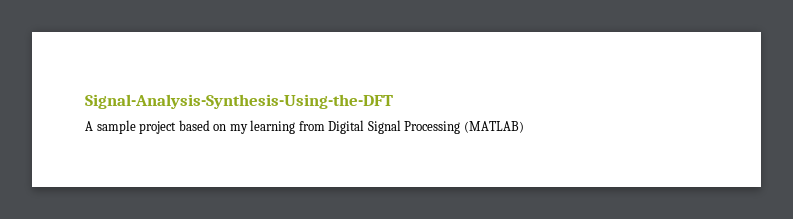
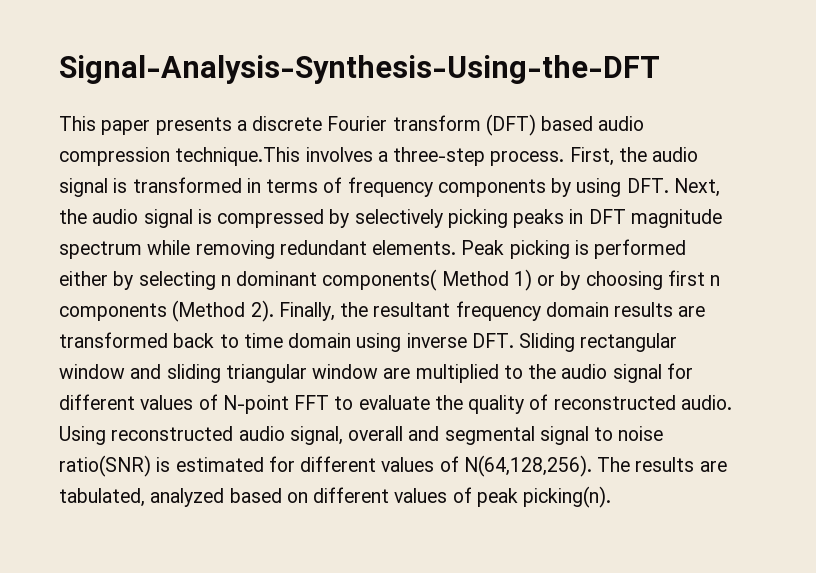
- A sample project based on my learning from Digital Signal Processing (MATLAB)
+ This paper presents a discrete Fourier transform (DFT) based audio compression technique.This involves a three-step process. First, the audio signal is transformed in terms of frequency components by using DFT. Next, the audio signal is compressed by selectively picking peaks in DFT magnitude spectrum while removing redundant elements. Peak picking is performed either by selecting n dominant components( Method 1) or by choosing first n components (Method 2). Finally, the resultant frequency domain results are transformed back to time domain using inverse DFT. Sliding rectangular window and sliding triangular window are multiplied to the audio signal for different values of N-point FFT to evaluate the quality of reconstructed audio. Using reconstructed audio signal, overall and segmental signal to noise ratio(SNR) is estimated for different values of N(64,128,256). The results are tabulated, analyzed based on different values of peak picking(n).

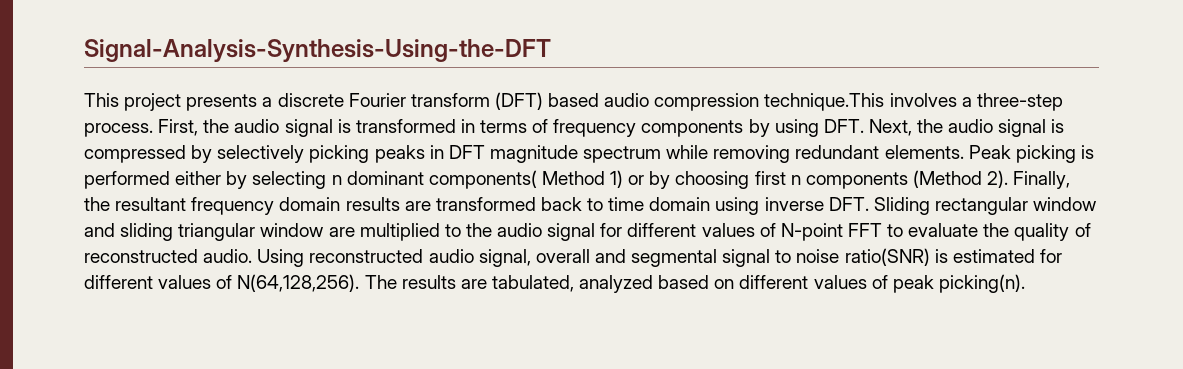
- This paper presents a discrete Fourier transform (DFT) based audio compression technique.This involves a three-step process.
+ This project presents a discrete Fourier transform (DFT) based audio compression technique.This involves a three-step process.

